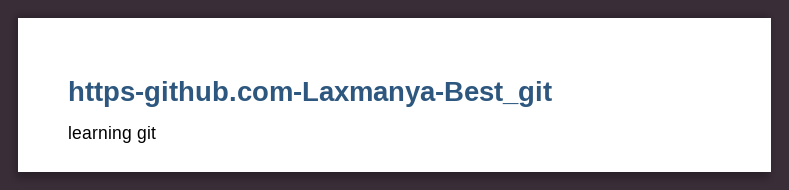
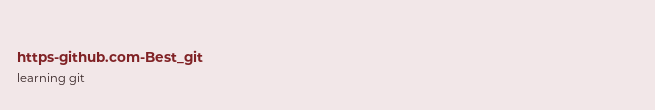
- https-github.com-Laxmanya-Best_git
+ https-github.com-Best_git

